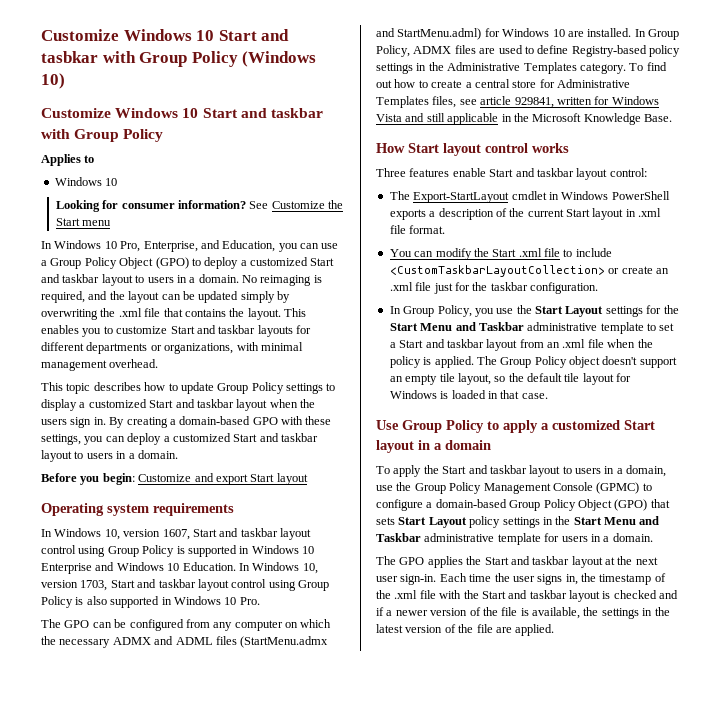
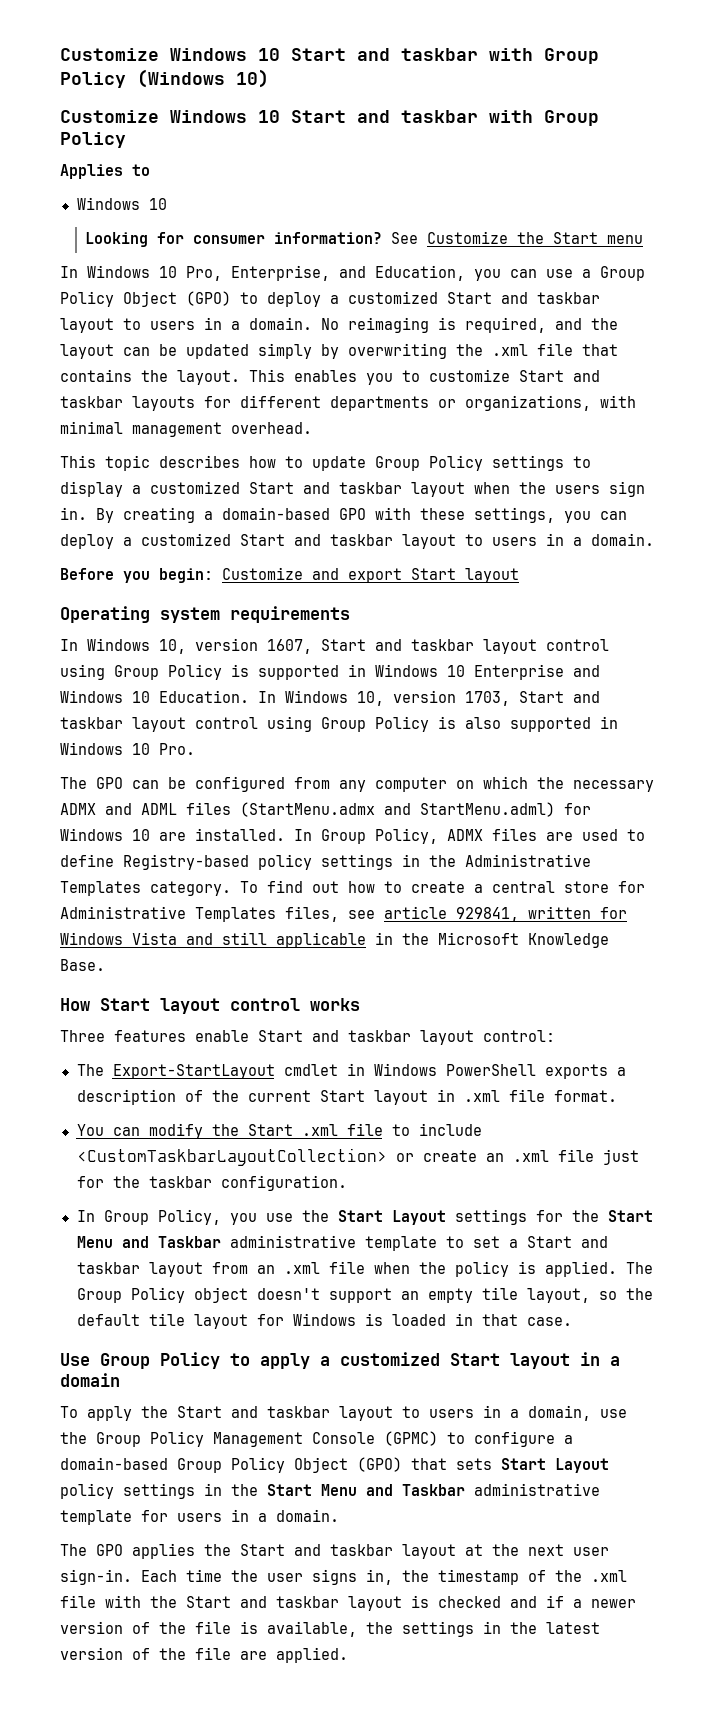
- Customize Windows 10 Start and tasbkar with Group Policy (Windows 10)
+ Customize Windows 10 Start and taskbar with Group Policy (Windows 10)

